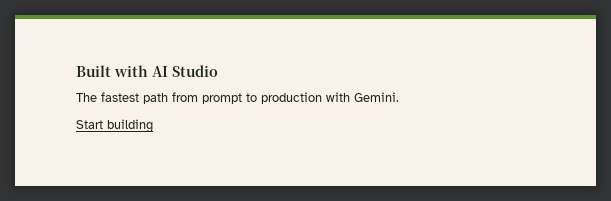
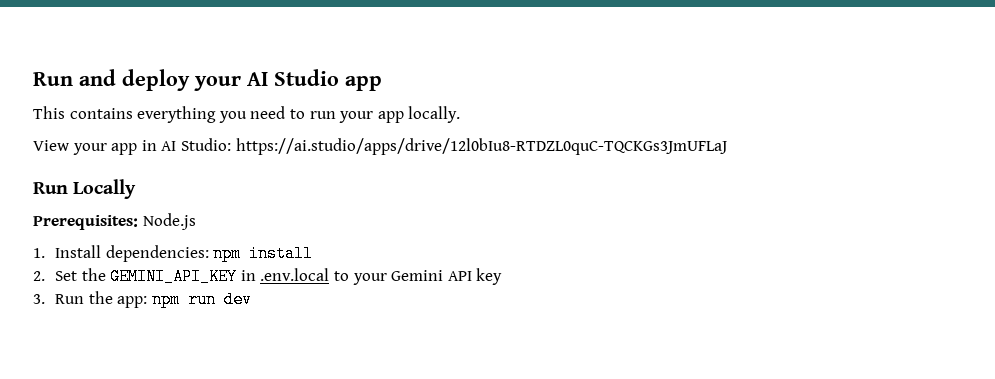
- Built with AI Studio
- The fastest path from prompt to production with Gemini.
- Start building
+ Run and deploy your AI Studio app
+ This contains everything you need to run your app locally.
+ View your app in AI Studio: https://ai.studio/apps/drive/12l0bIu8-RTDZL0quC-TQCKGs3JmUFLaJ
+ Run Locally
+ Prerequisites: Node.js
+ 1. Install dependencies: npm install
+ 2. Set the GEMINI_API_KEY in .env.local to your Gemini API key
+ 3. Run the app: npm run dev

